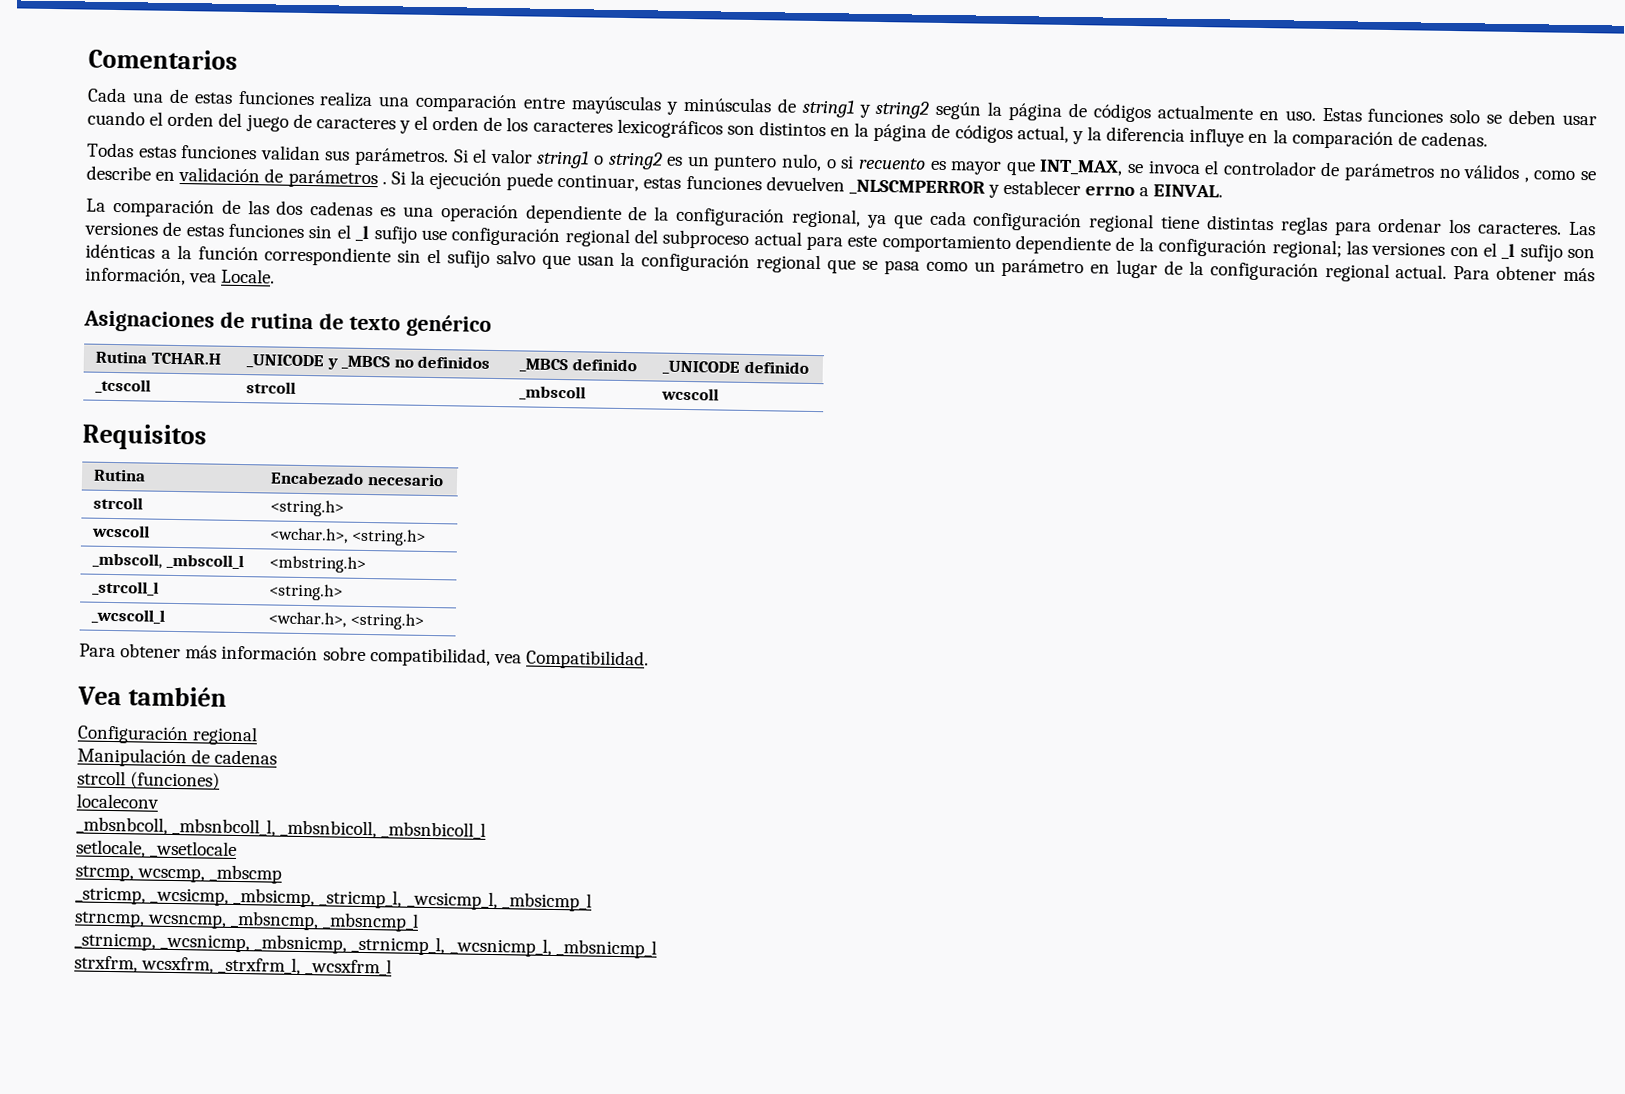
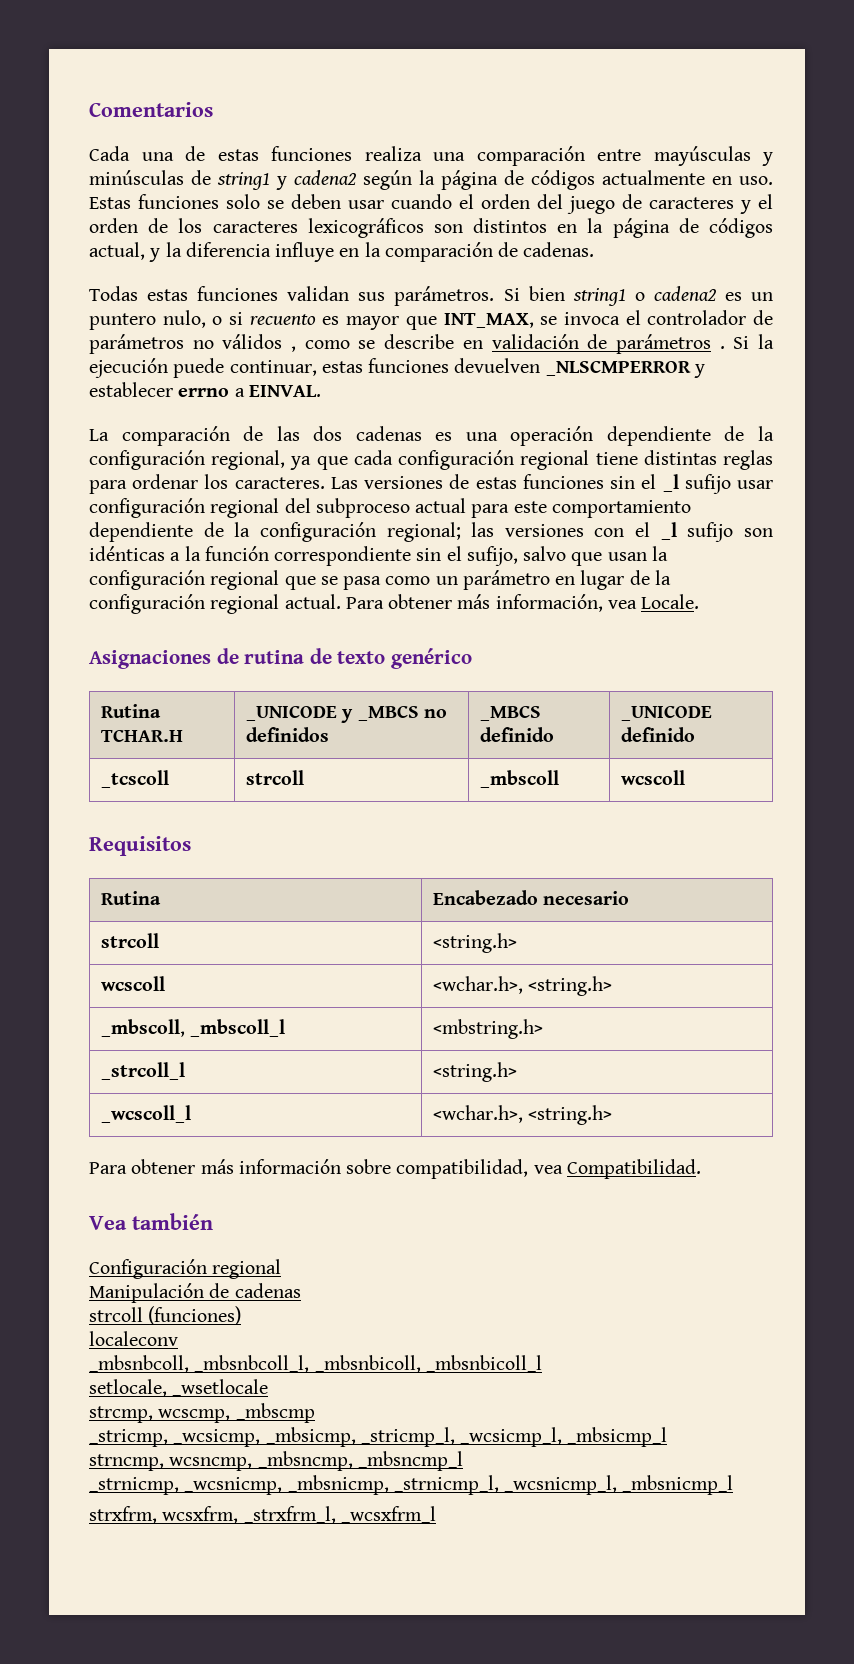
- Cada una de estas funciones realiza una comparación entre mayúsculas y minúsculas de string1 y string2 según la página de códigos actualmente en uso.
+ Cada una de estas funciones realiza una comparación entre mayúsculas y minúsculas de string1 y cadena2 según la página de códigos actualmente en uso.
- Si el valor string1 o string2 es un puntero nulo, o si recuento es mayor que INT_MAX, se invoca el controlador de parámetros no válidos , como se describe en validación de parámetros .
+ Si bien string1 o cadena2 es un puntero nulo, o si recuento es mayor que INT_MAX, se invoca el controlador de parámetros no válidos , como se describe en validación de parámetros .
- Las versiones de estas funciones sin el _l sufijo use configuración regional del subproceso actual para este comportamiento dependiente de la configuración regional; las versiones con el _l sufijo son idénticas a la función correspondiente sin el sufijo salvo que usan la configuración regional que se pasa como un parámetro en lugar de la configuración regional actual.
+ Las versiones de estas funciones sin el _l sufijo usar configuración regional del subproceso actual para este comportamiento dependiente de la configuración regional; las versiones con el _l sufijo son idénticas a la función correspondiente sin el sufijo, salvo que usan la configuración regional que se pasa como un parámetro en lugar de la configuración regional actual.

